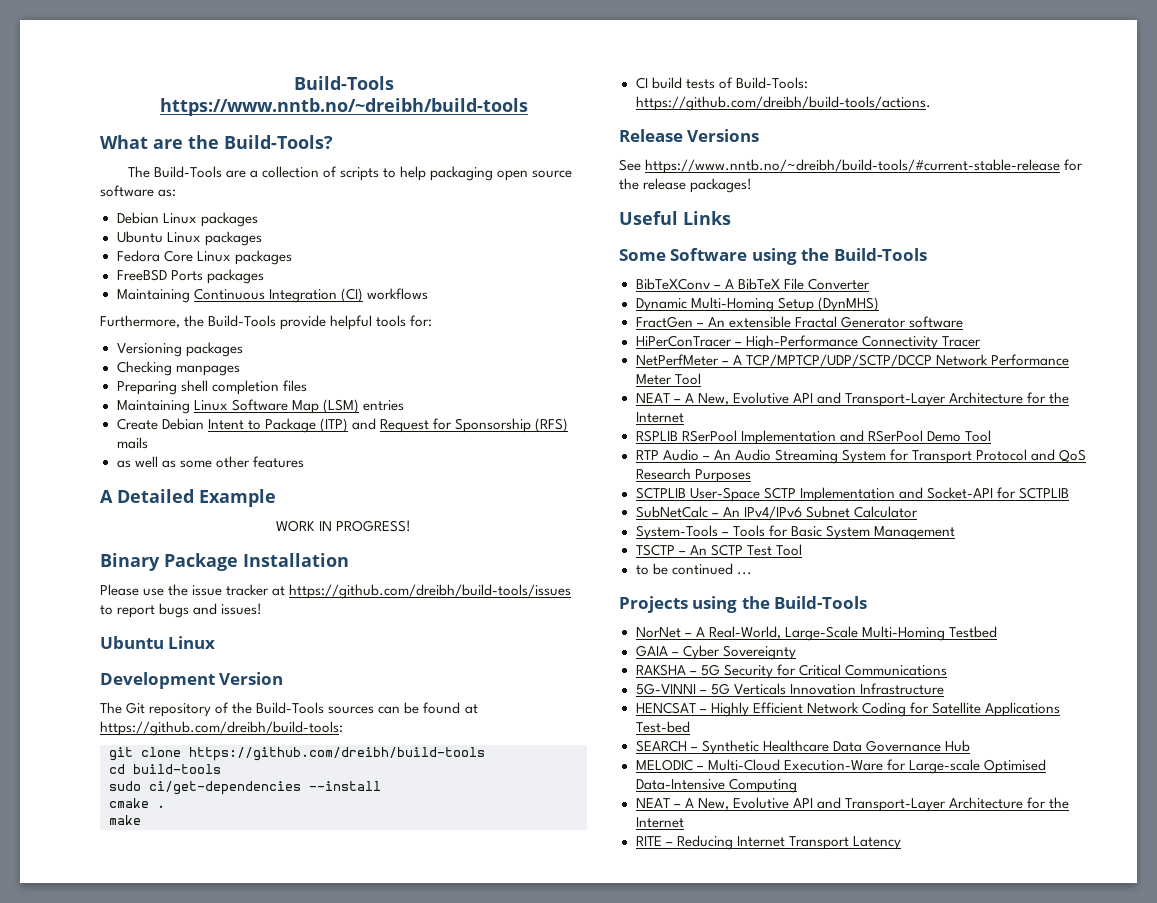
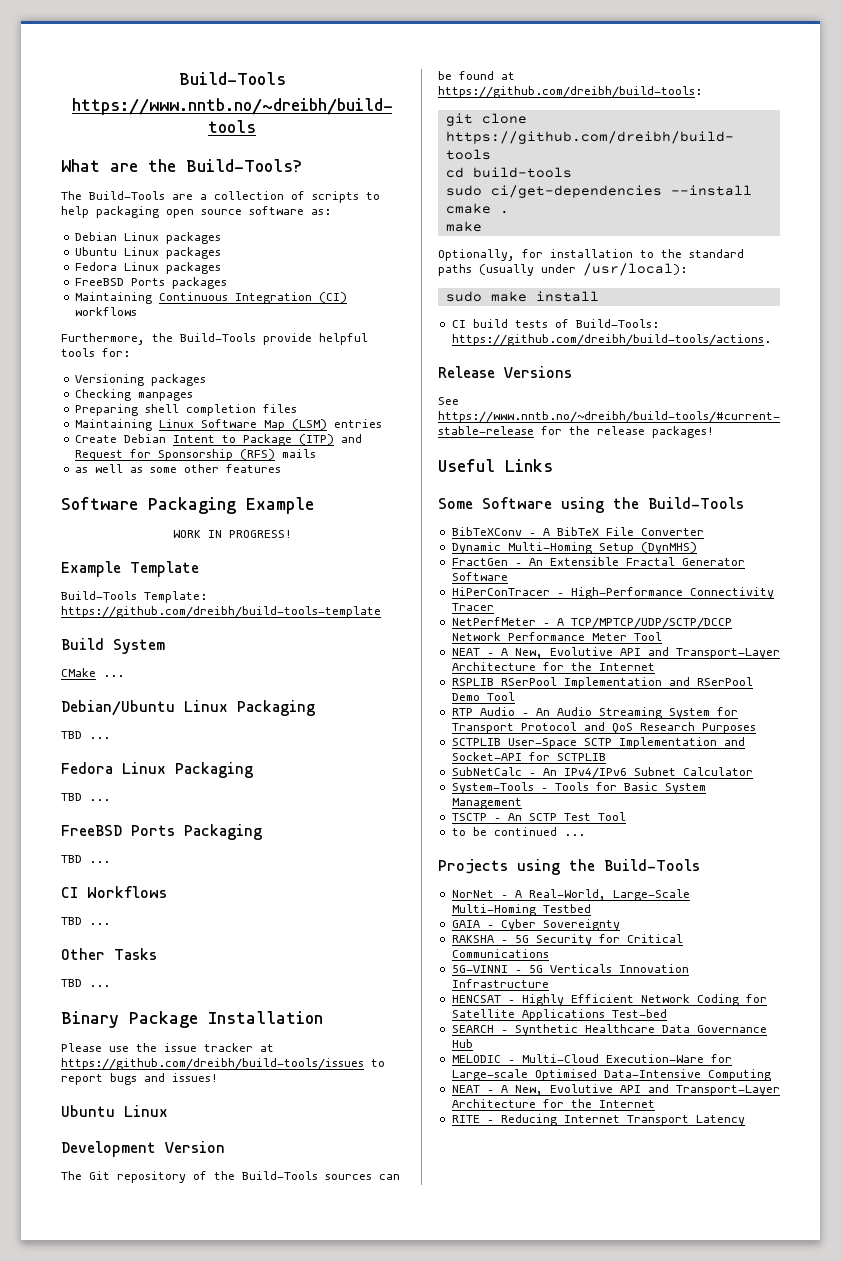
- Fedora Core Linux packages
+ Fedora Linux packages
- A Detailed Example
+ Software Packaging Example
+ Example Template
+ Build-Tools Template: https://github.com/dreibh/build-tools-template
+ Build System
+ CMake ...
+ Debian/Ubuntu Linux Packaging
+ TBD ...
+ Fedora Linux Packaging
+ TBD ...
+ FreeBSD Ports Packaging
+ TBD ...
+ CI Workflows
+ TBD ...
+ Other Tasks
+ TBD ...
+ Optionally, for installation to the standard paths (usually under /usr/local):
+ sudo make install
- FractGen – An extensible Fractal Generator software
+ FractGen – An Extensible Fractal Generator Software

